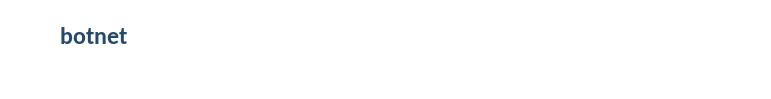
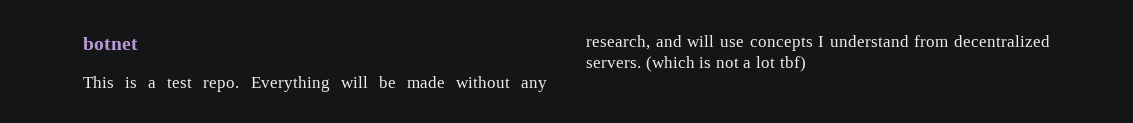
+ This is a test repo. Everything will be made without any research, and will use concepts I understand from decentralized servers. (which is not a lot tbf)

